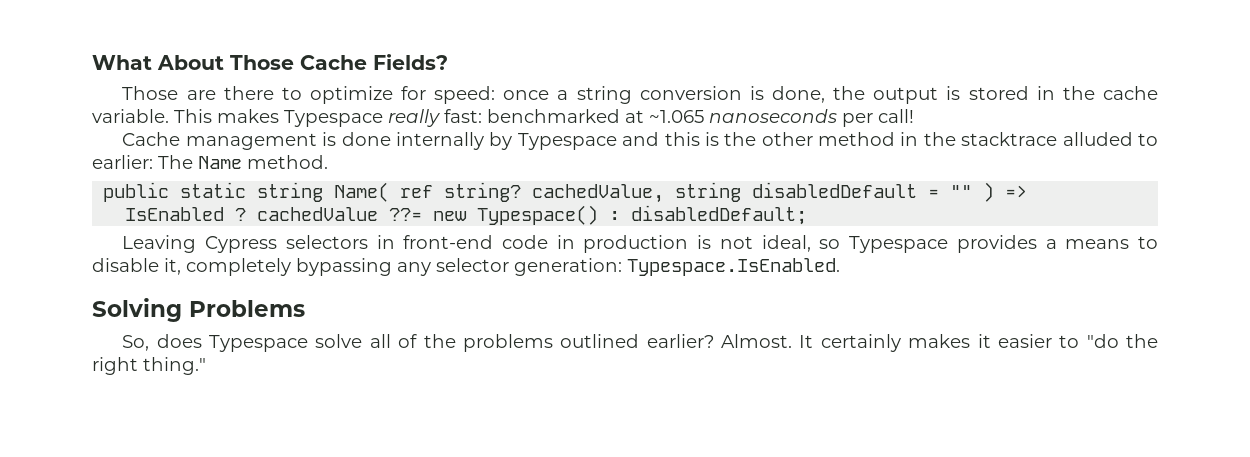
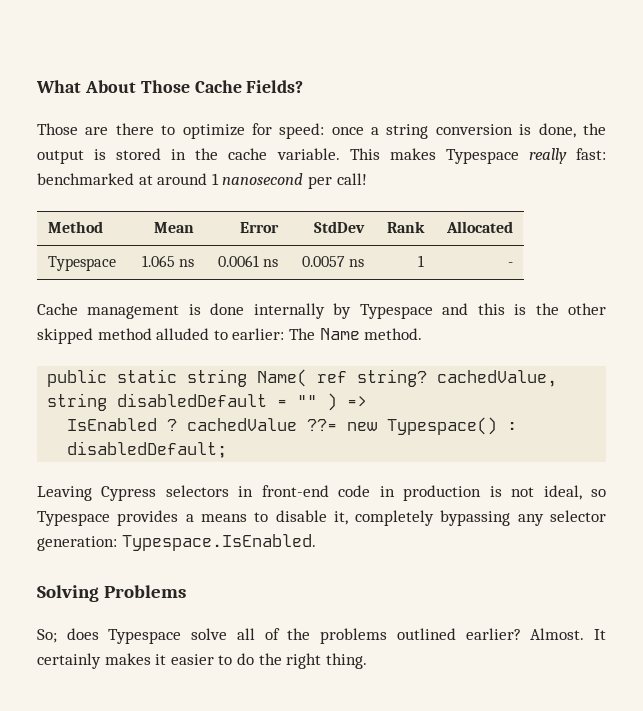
- This makes Typespace really fast: benchmarked at ~1.065 nanoseconds per call!
+ This makes Typespace really fast: benchmarked at around 1 nanosecond per call!
+ Method | Mean | Error | StdDev | Rank | Allocated
+ Typespace | 1.065 ns | 0.0061 ns | 0.0057 ns | 1 | -
- Cache management is done internally by Typespace and this is the other method in the stacktrace alluded to earlier: The Name method.
+ Cache management is done internally by Typespace and this is the other skipped method alluded to earlier: The Name method.
- So, does Typespace solve all of the problems outlined earlier?
+ So; does Typespace solve all of the problems outlined earlier?
- It certainly makes it easier to "do the right thing."
+ It certainly makes it easier to do the right thing.

